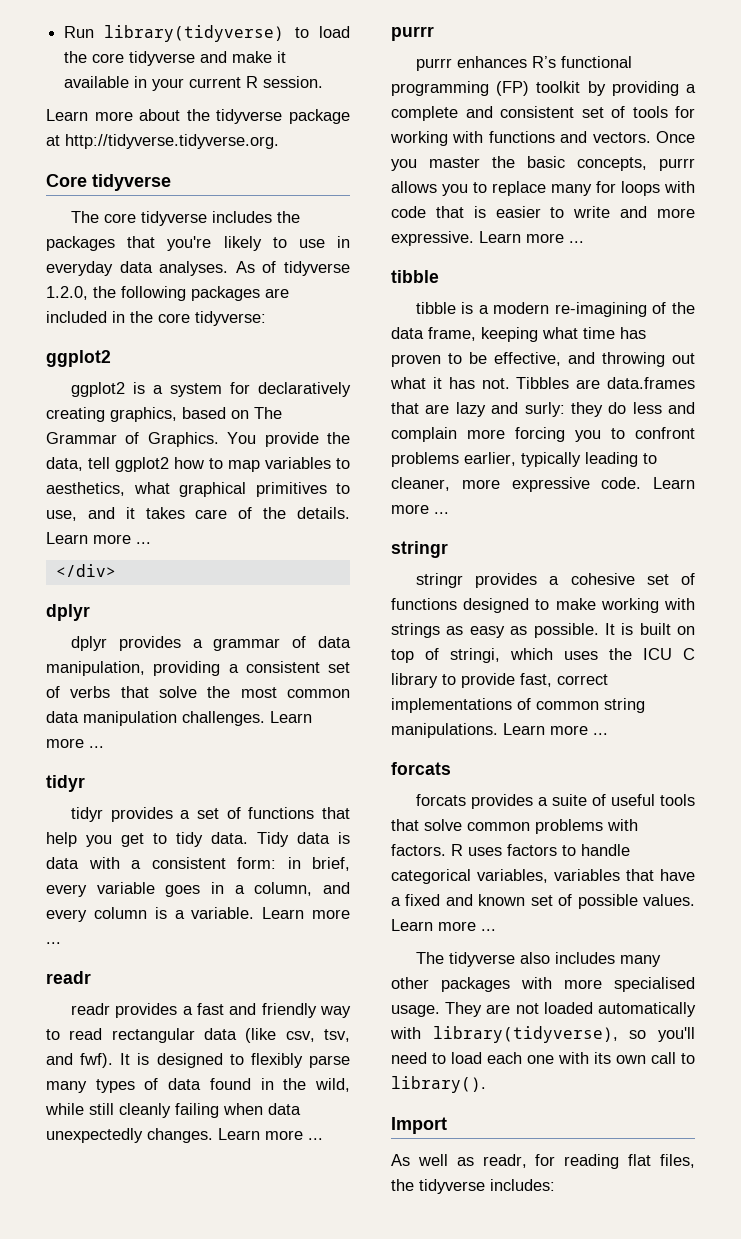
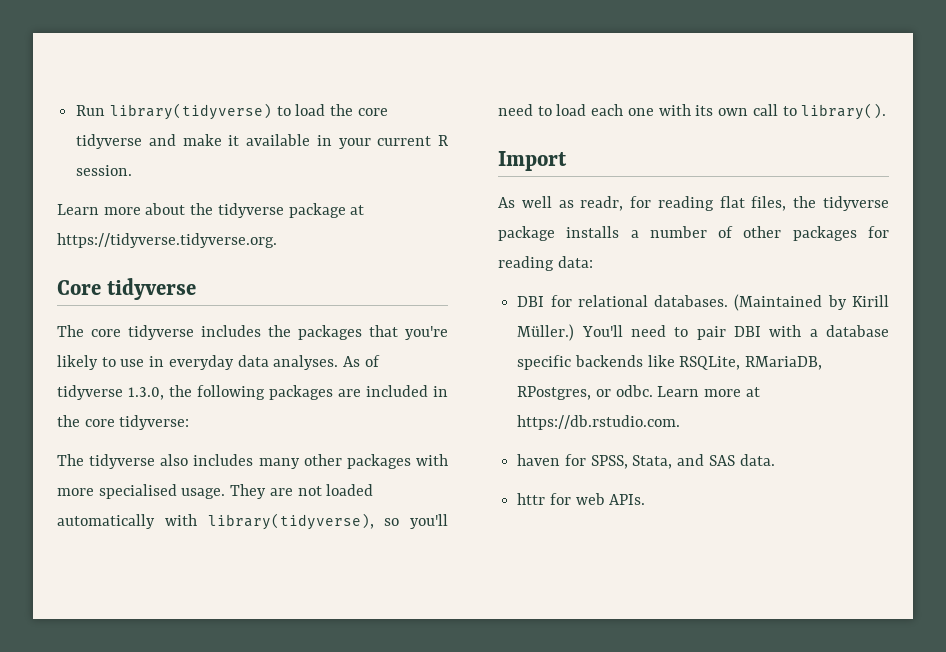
- Learn more about the tidyverse package at http://tidyverse.tidyverse.org.
+ Learn more about the tidyverse package at https://tidyverse.tidyverse.org.
- As of tidyverse 1.2.0, the following packages are included in the core tidyverse:
- ggplot2
- ggplot2 is a system for declaratively creating graphics, based on The Grammar of Graphics. You provide the data, tell ggplot2 how to map variables to aesthetics, what graphical primitives to use, and it takes care of the details. Learn more ...
- </div>
- dplyr
- dplyr provides a grammar of data manipulation, providing a consistent set of verbs that solve the most common data manipulation challenges. Learn more ...
- tidyr
- tidyr provides a set of functions that help you get to tidy data. Tidy data is data with a consistent form: in brief, every variable goes in a column, and every column is a variable. Learn more ...
- readr
- readr provides a fast and friendly way to read rectangular data (like csv, tsv, and fwf). It is designed to flexibly parse many types of data found in the wild, while still cleanly failing when data unexpectedly changes. Learn more ...
- purrr
- purrr enhances R’s functional programming (FP) toolkit by providing a complete and consistent set of tools for working with functions and vectors. Once you master the basic concepts, purrr allows you to replace many for loops with code that is easier to write and more expressive. Learn more ...
- tibble
- tibble is a modern re-imagining of the data frame, keeping what time has proven to be effective, and throwing out what it has not. Tibbles are data.frames that are lazy and surly: they do less and complain more forcing you to confront problems earlier, typically leading to cleaner, more expressive code. Learn more ...
- stringr
- stringr provides a cohesive set of functions designed to make working with strings as easy as possible. It is built on top of stringi, which uses the ICU C library to provide fast, correct implementations of common string manipulations. Learn more ...
- forcats
- forcats provides a suite of useful tools that solve common problems with factors. R uses factors to handle categorical variables, variables that have a fixed and known set of possible values. Learn more ...
+ As of tidyverse 1.3.0, the following packages are included in the core tidyverse:
- As well as readr, for reading flat files, the tidyverse includes:
+ As well as readr, for reading flat files, the tidyverse package installs a number of other packages for reading data:
+ DBI for relational databases. (Maintained by Kirill Müller.) You'll need to pair DBI with a database specific backends like RSQLite, RMariaDB, RPostgres, or odbc. Learn more at https://db.rstudio.com.
+ haven for SPSS, Stata, and SAS data.
+ httr for web APIs.

